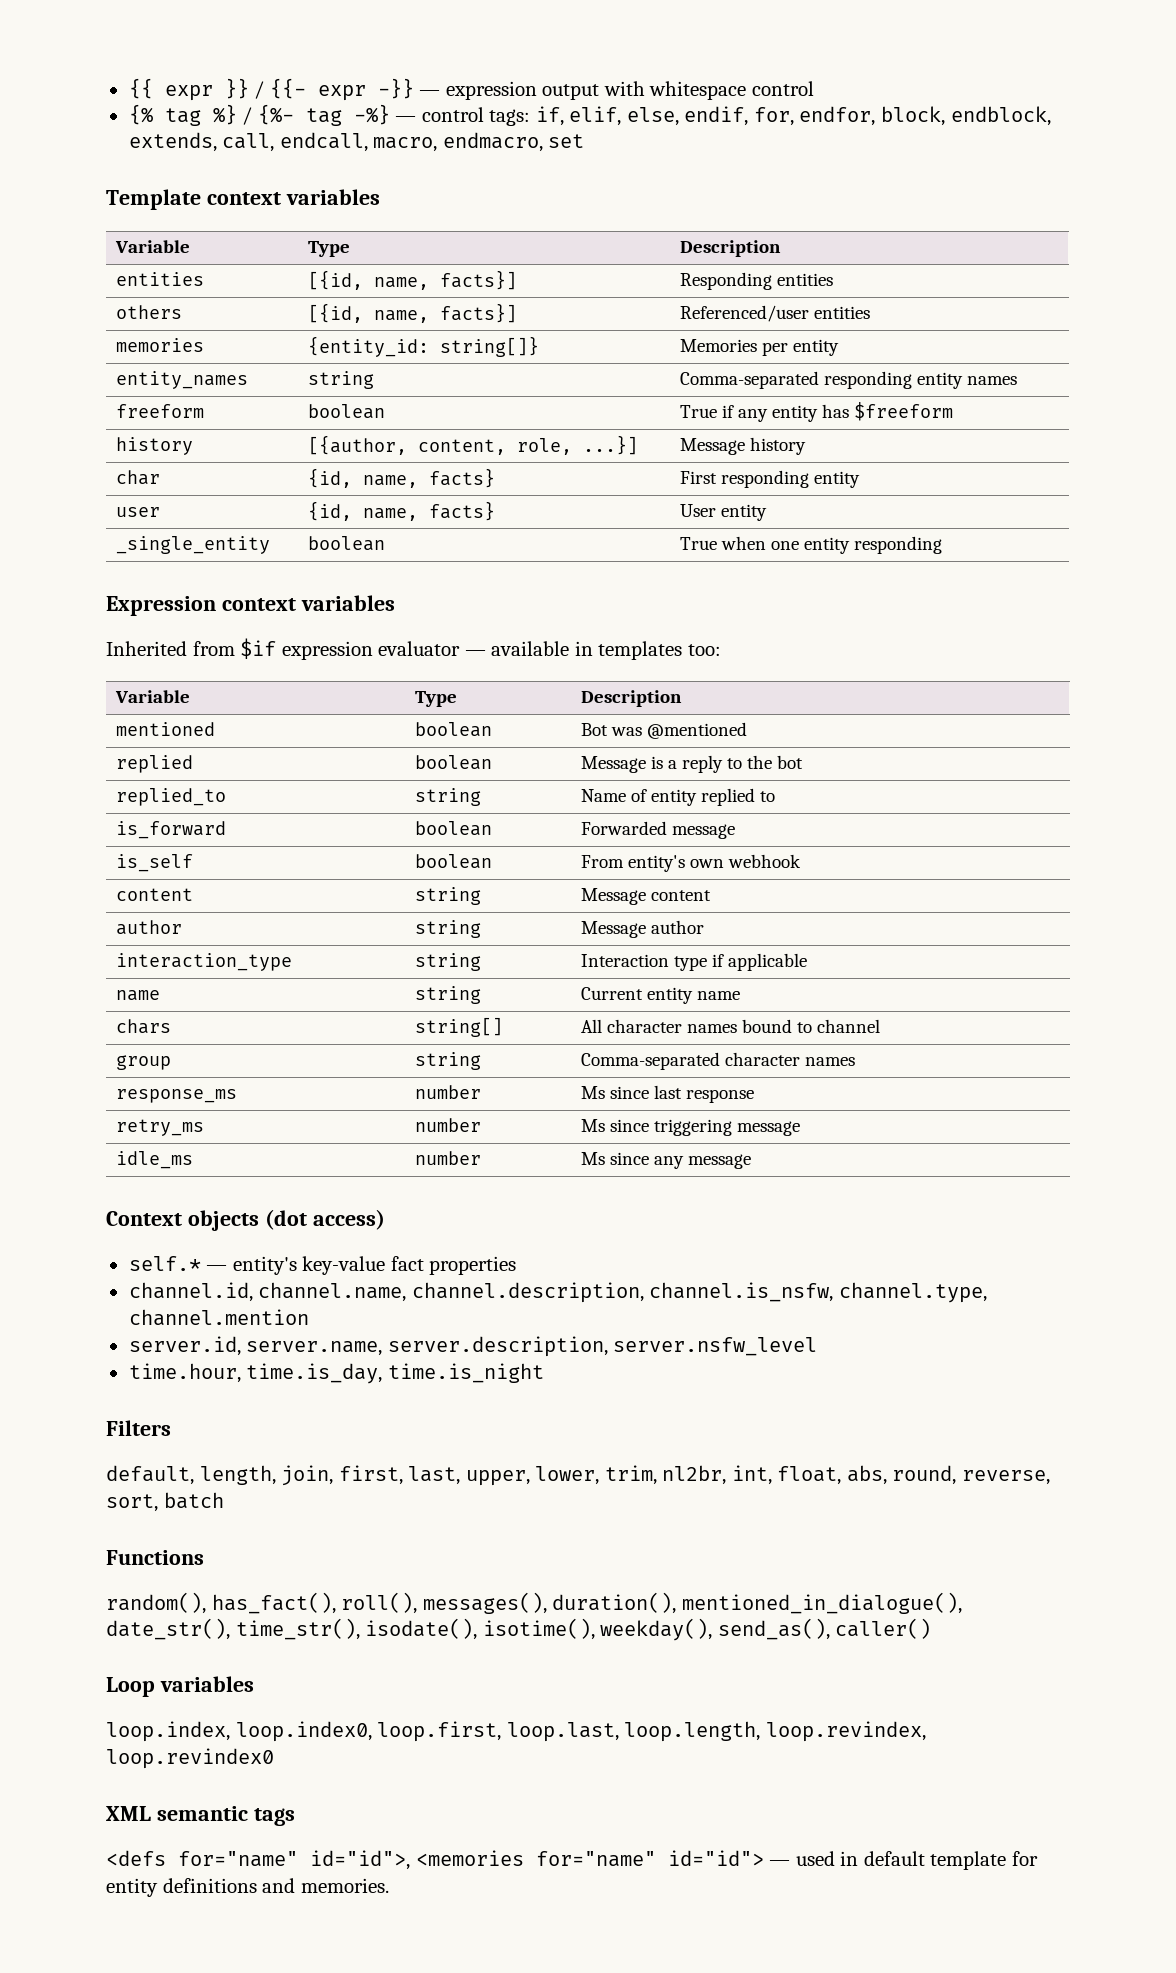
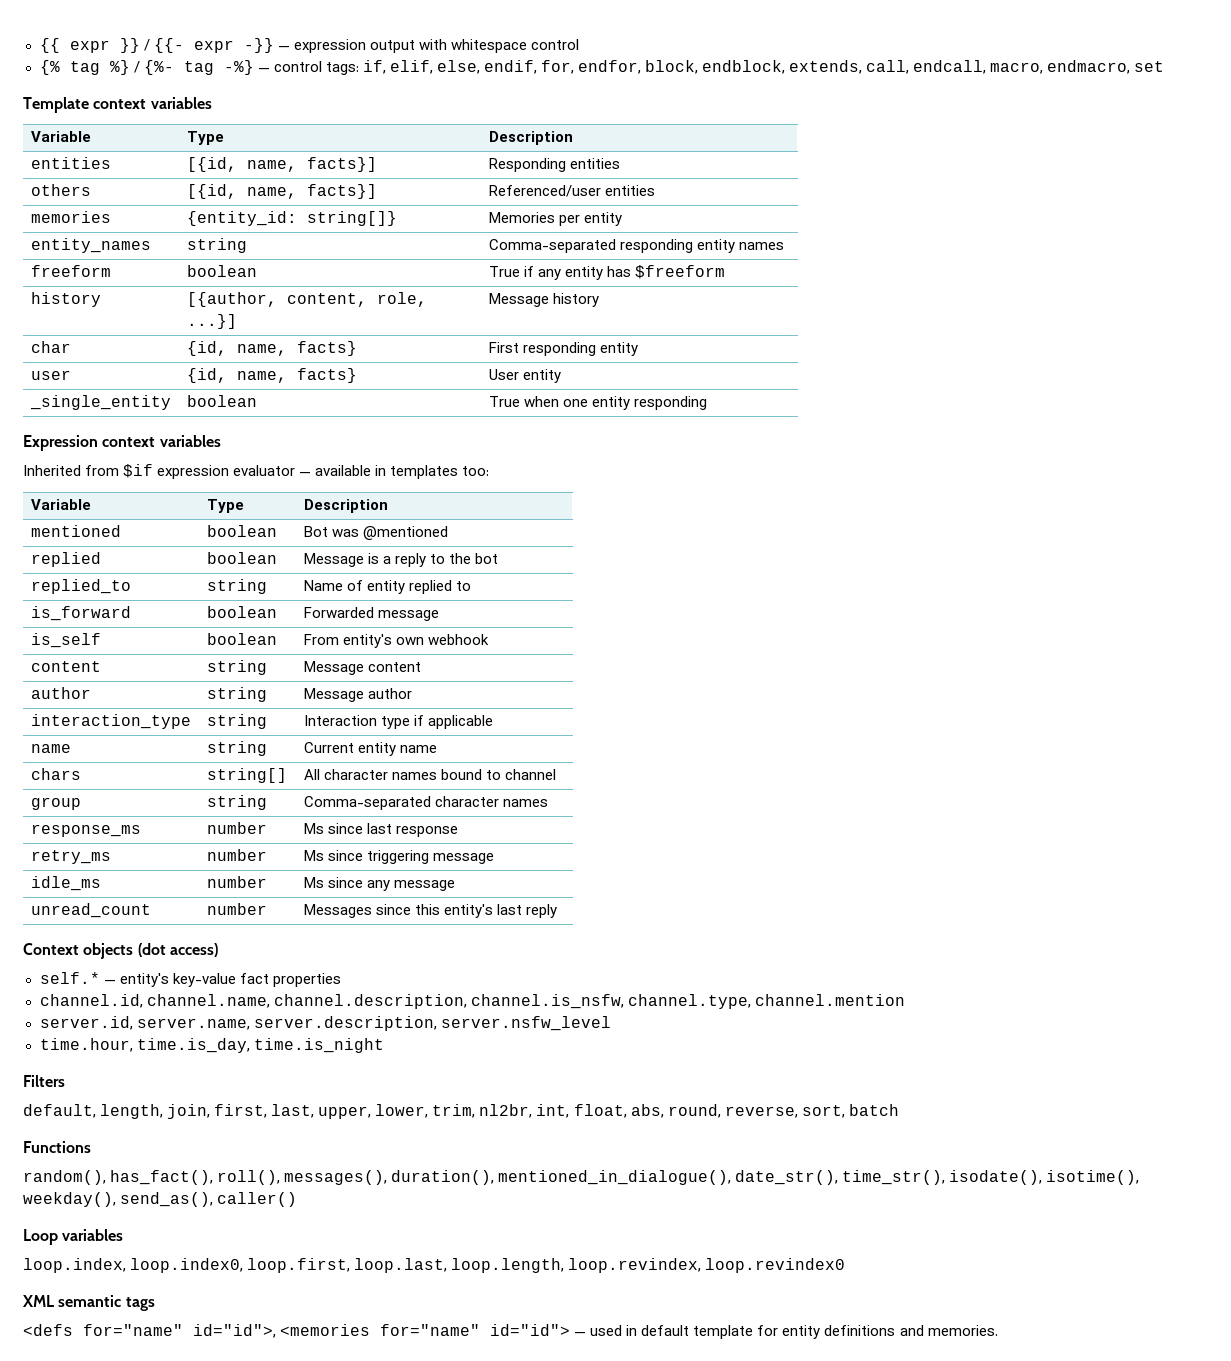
+ unread_count | number | Messages since this entity's last reply

